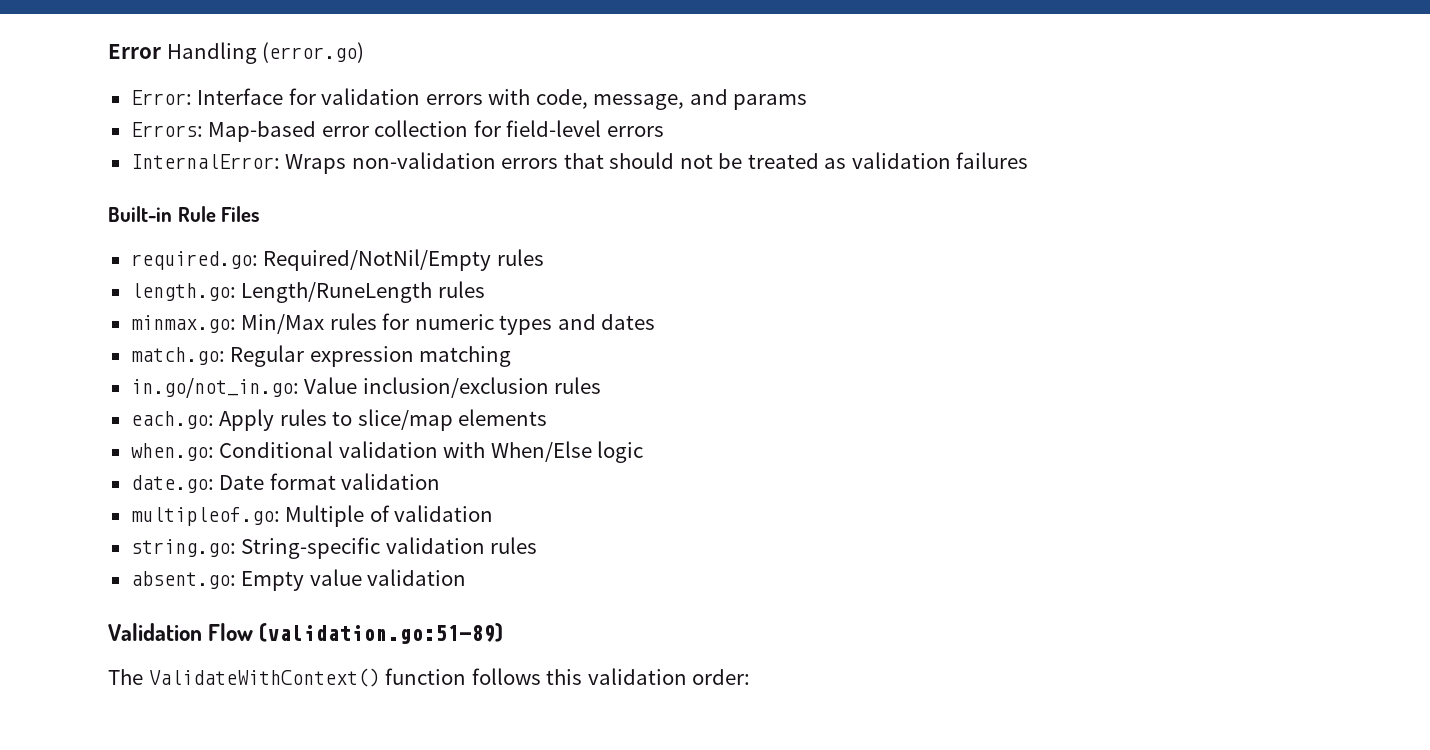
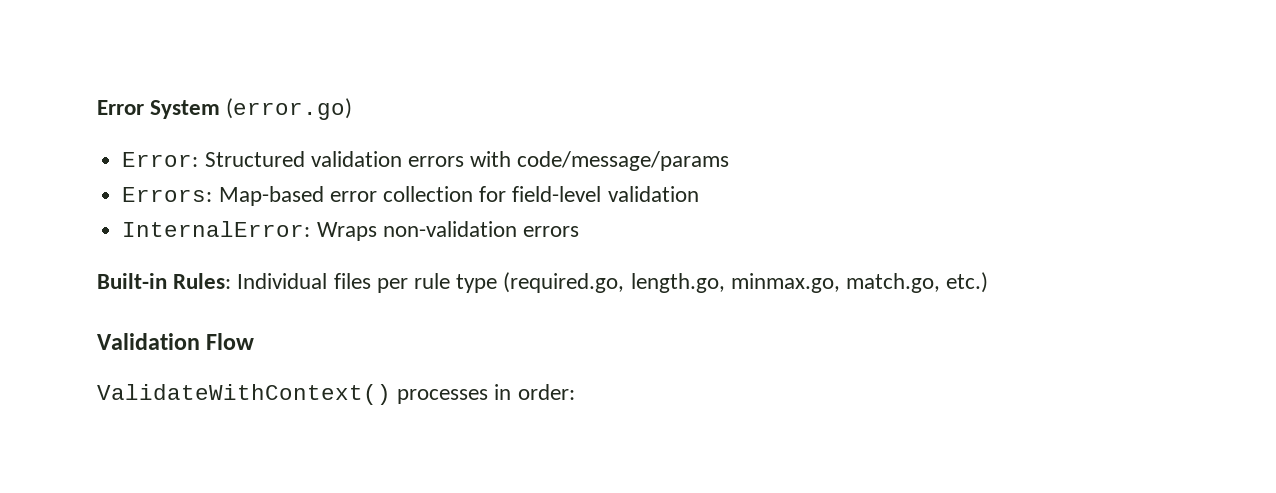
- Error Handling (error.go)
+ Error System (error.go)
- Error: Interface for validation errors with code, message, and params
+ Error: Structured validation errors with code/message/params
- Errors: Map-based error collection for field-level errors
+ Errors: Map-based error collection for field-level validation
- InternalError: Wraps non-validation errors that should not be treated as validation failures
- Built-in Rule Files
- required.go: Required/NotNil/Empty rules
- length.go: Length/RuneLength rules
- minmax.go: Min/Max rules for numeric types and dates
- match.go: Regular expression matching
- in.go/not_in.go: Value inclusion/exclusion rules
- each.go: Apply rules to slice/map elements
- when.go: Conditional validation with When/Else logic
- date.go: Date format validation
- multipleof.go: Multiple of validation
- string.go: String-specific validation rules
- absent.go: Empty value validation
- Validation Flow (validation.go:51-89)
- The ValidateWithContext() function follows this validation order:
+ InternalError: Wraps non-validation errors
+ Built-in Rules: Individual files per rule type (required.go, length.go, minmax.go, match.go, etc.)
+ Validation Flow
+ ValidateWithContext() processes in order:

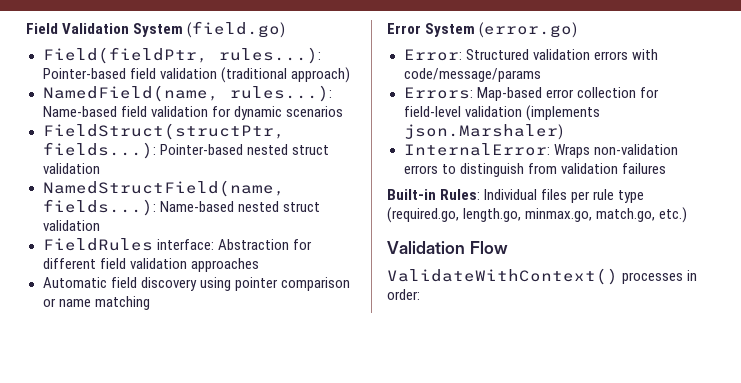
+ Field Validation System (field.go)
+ Field(fieldPtr, rules...): Pointer-based field validation (traditional approach)
+ NamedField(name, rules...): Name-based field validation for dynamic scenarios
+ FieldStruct(structPtr, fields...): Pointer-based nested struct validation
+ NamedStructField(name, fields...): Name-based nested struct validation
+ FieldRules interface: Abstraction for different field validation approaches
+ Automatic field discovery using pointer comparison or name matching
- Errors: Map-based error collection for field-level validation
+ Errors: Map-based error collection for field-level validation (implements json.Marshaler)
- InternalError: Wraps non-validation errors
+ InternalError: Wraps non-validation errors to distinguish from validation failures

